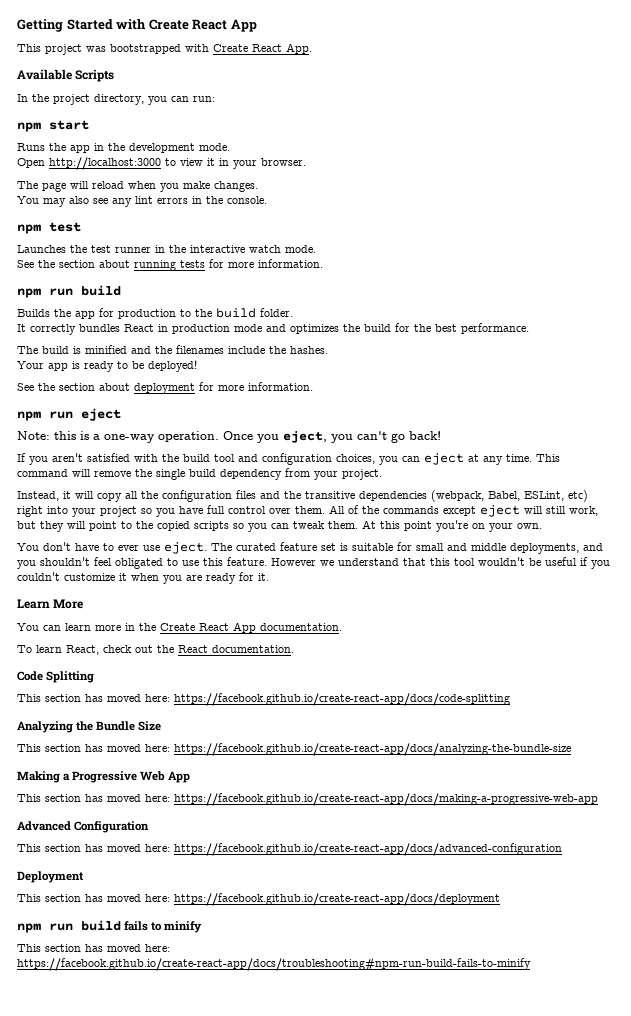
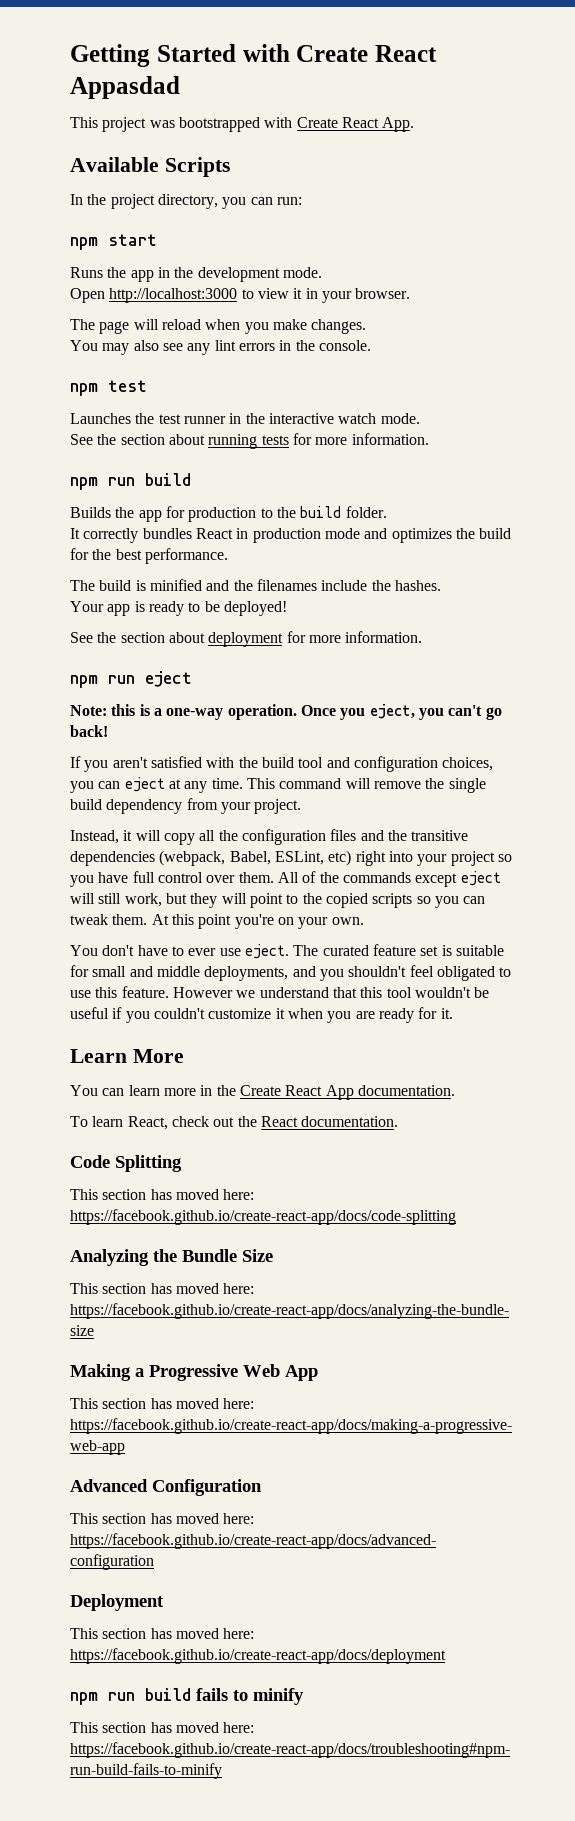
- Getting Started with Create React App
+ Getting Started with Create React Appasdad

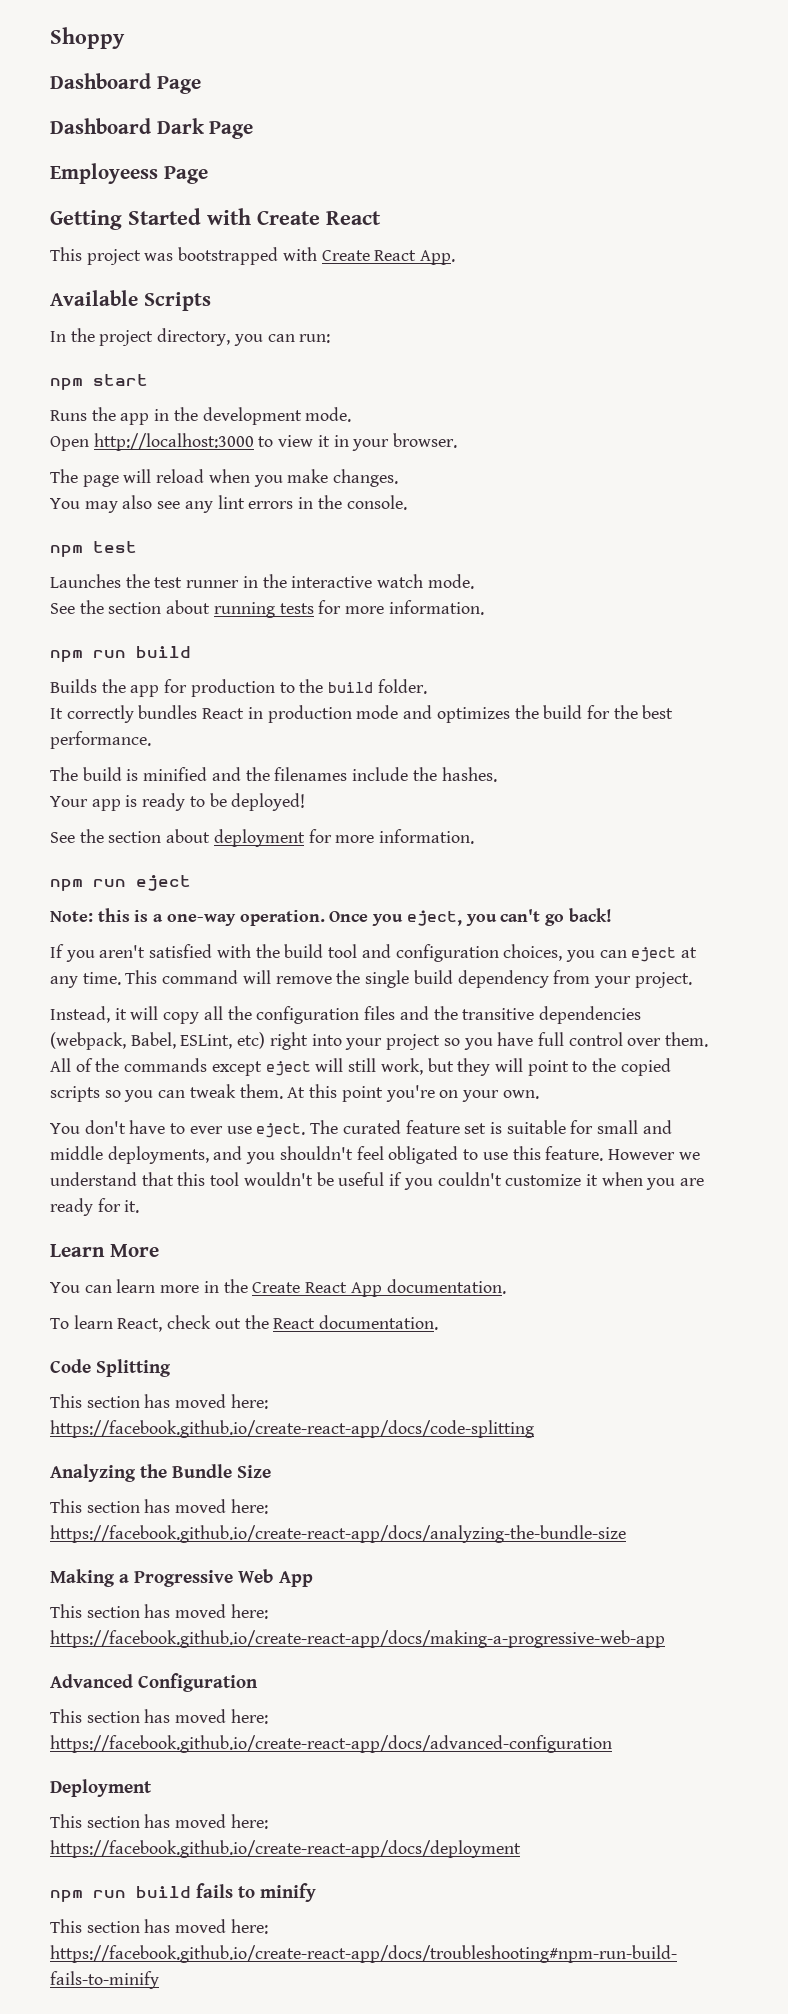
+ Shoppy
+ Dashboard Page
+ Dashboard Dark Page
+ Employeess Page
- Getting Started with Create React Appasdad
+ Getting Started with Create React

